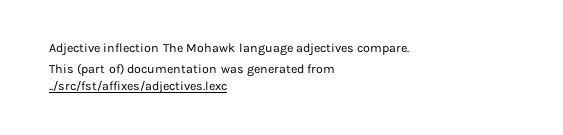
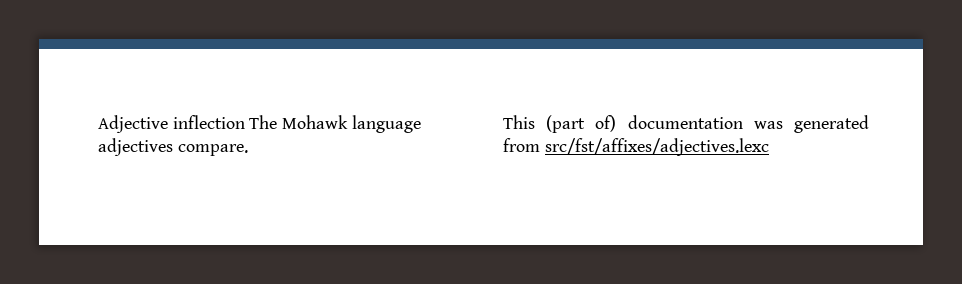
- This (part of) documentation was generated from ../src/fst/affixes/adjectives.lexc
+ This (part of) documentation was generated from src/fst/affixes/adjectives.lexc

